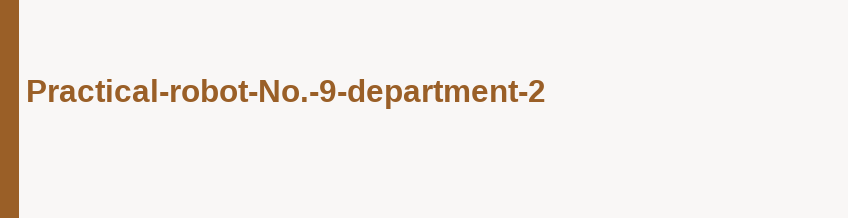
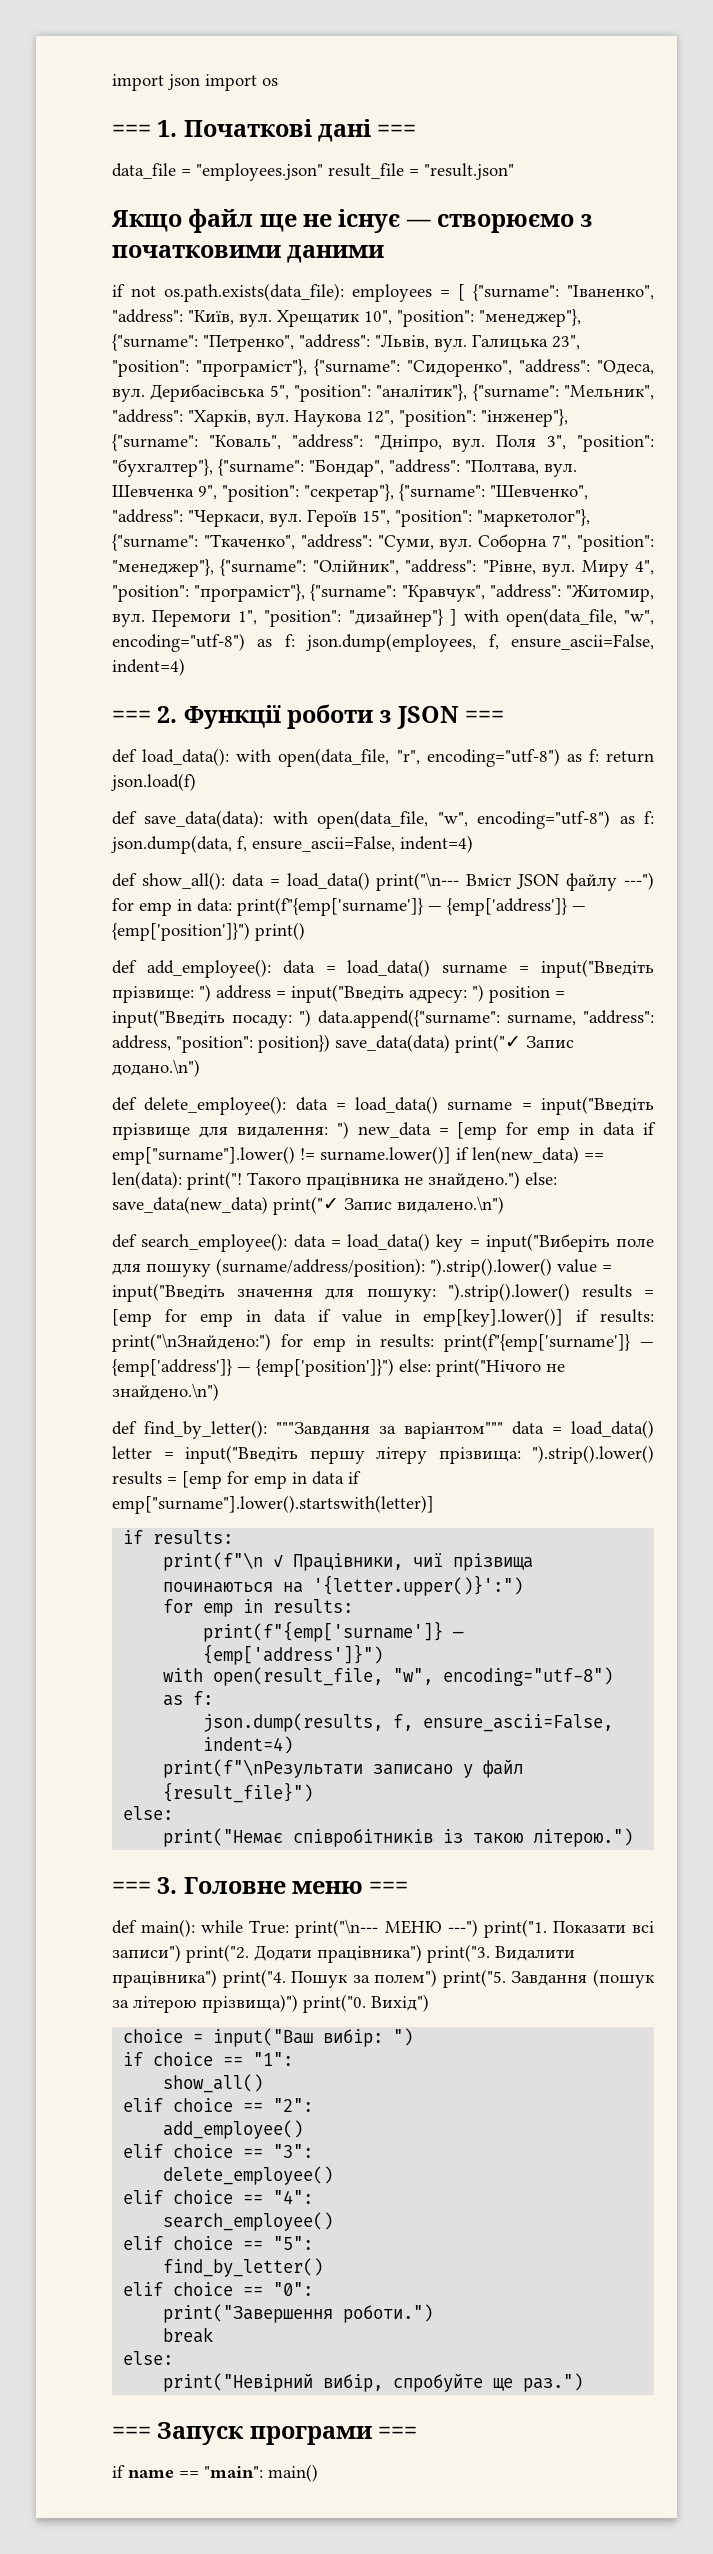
- Practical-robot-No.-9-department-2
+ import json import os
+ === 1. Початкові дані ===
+ data_file = "employees.json" result_file = "result.json"
+ Якщо файл ще не існує — створюємо з початковими даними
+ if not os.path.exists(data_file): employees = [ {"surname": "Іваненко", "address": "Київ, вул. Хрещатик 10", "position": "менеджер"}, {"surname": "Петренко", "address": "Львів, вул. Галицька 23", "position": "програміст"}, {"surname": "Сидоренко", "address": "Одеса, вул. Дерибасівська 5", "position": "аналітик"}, {"surname": "Мельник", "address": "Харків, вул. Наукова 12", "position": "інженер"}, {"surname": "Коваль", "address": "Дніпро, вул. Поля 3", "position": "бухгалтер"}, {"surname": "Бондар", "address": "Полтава, вул. Шевченка 9", "position": "секретар"}, {"surname": "Шевченко", "address": "Черкаси, вул. Героїв 15", "position": "маркетолог"}, {"surname": "Ткаченко", "address": "Суми, вул. Соборна 7", "position": "менеджер"}, {"surname": "Олійник", "address": "Рівне, вул. Миру 4", "position": "програміст"}, {"surname": "Кравчук", "address": "Житомир, вул. Перемоги 1", "position": "дизайнер"} ] with open(data_file, "w", encoding="utf-8") as f: json.dump(employees, f, ensure_ascii=False, indent=4)
+ === 2. Функції роботи з JSON ===
+ def load_data(): with open(data_file, "r", encoding="utf-8") as f: return json.load(f)
+ def save_data(data): with open(data_file, "w", encoding="utf-8") as f: json.dump(data, f, ensure_ascii=False, indent=4)
+ def show_all(): data = load_data() print("\n--- Вміст JSON файлу ---") for emp in data: print(f"{emp['surname']} — {emp['address']} — {emp['position']}") print()
+ def add_employee(): data = load_data() surname = input("Введіть прізвище: ") address = input("Введіть адресу: ") position = input("Введіть посаду: ") data.append({"surname": surname, "address": address, "position": position}) save_data(data) print("✓ Запис додано.\n")
+ def delete_employee(): data = load_data() surname = input("Введіть прізвище для видалення: ") new_data = [emp for emp in data if emp["surname"].lower() != surname.lower()] if len(new_data) == len(data): print("! Такого працівника не знайдено.") else: save_data(new_data) print("✓ Запис видалено.\n")
+ def search_employee(): data = load_data() key = input("Виберіть поле для пошуку (surname/address/position): ").strip().lower() value = input("Введіть значення для пошуку: ").strip().lower() results = [emp for emp in data if value in emp[key].lower()] if results: print("\nЗнайдено:") for emp in results: print(f"{emp['surname']} — {emp['address']} — {emp['position']}") else: print("Нічого не знайдено.\n")
+ def find_by_letter(): """Завдання за варіантом""" data = load_data() letter = input("Введіть першу літеру прізвища: ").strip().lower() results = [emp for emp in data if emp["surname"].lower().startswith(letter)]
+ if results:
+ print(f"\n ✓ Працівники, чиї прізвища починаються на '{letter.upper()}':")
+ for emp in results:
+ print(f"{emp['surname']} — {emp['address']}")
+ with open(result_file, "w", encoding="utf-8") as f:
+ json.dump(results, f, ensure_ascii=False, indent=4)
+ print(f"\nРезультати записано у файл {result_file}")
+ else:
+ print("Немає співробітників із такою літерою.")
+ === 3. Головне меню ===
+ def main(): while True: print("\n--- МЕНЮ ---") print("1. Показати всі записи") print("2. Додати працівника") print("3. Видалити працівника") print("4. Пошук за полем") print("5. Завдання (пошук за літерою прізвища)") print("0. Вихід")
+ choice = input("Ваш вибір: ")
+ if choice == "1":
+ show_all()
+ elif choice == "2":
+ add_employee()
+ elif choice == "3":
+ delete_employee()
+ elif choice == "4":
+ search_employee()
+ elif choice == "5":
+ find_by_letter()
+ elif choice == "0":
+ print("Завершення роботи.")
+ break
+ else:
+ print("Невірний вибір, спробуйте ще раз.")
+ === Запуск програми ===
+ if name == "main": main()

